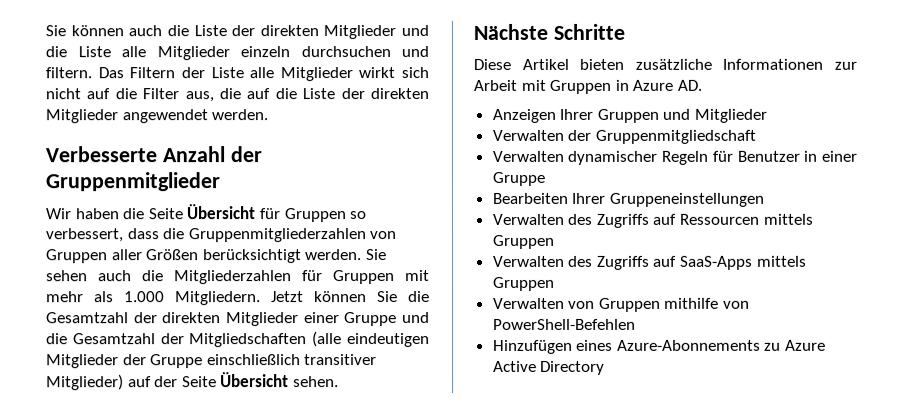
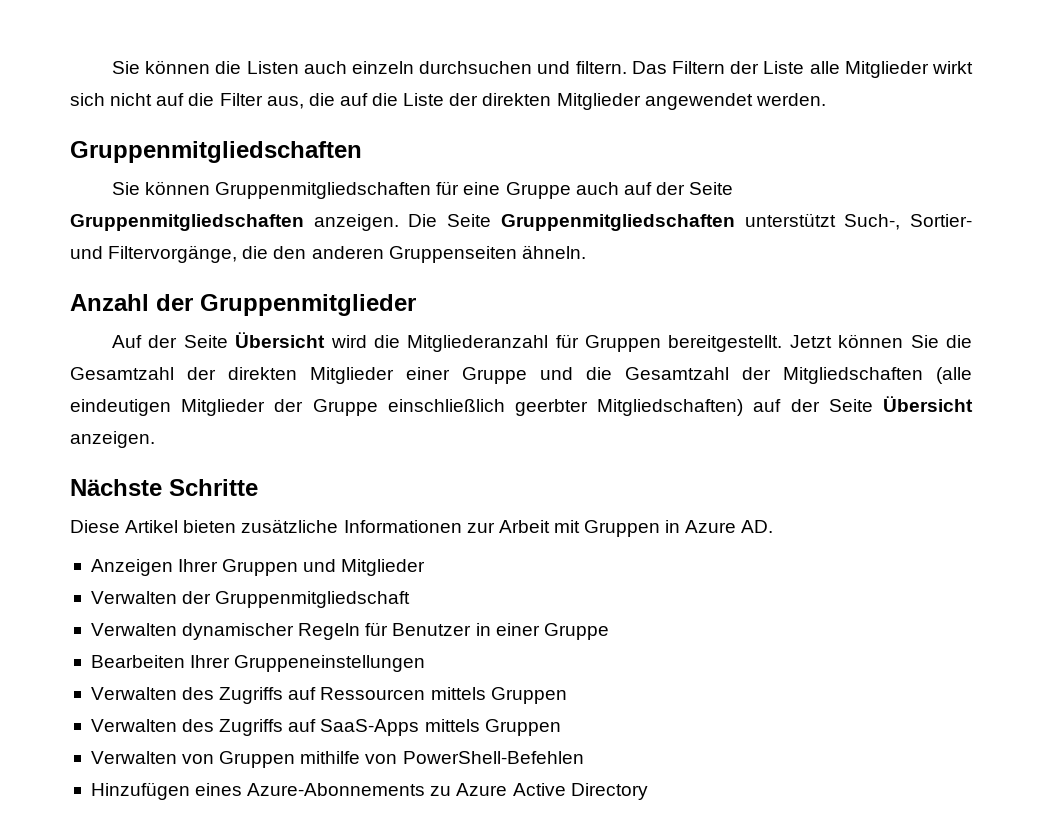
- Sie können auch die Liste der direkten Mitglieder und die Liste alle Mitglieder einzeln durchsuchen und filtern.
+ Sie können die Listen auch einzeln durchsuchen und filtern.
  Das Filtern der Liste alle Mitglieder wirkt sich nicht auf die Filter aus, die auf die Liste der direkten Mitglieder angewendet werden.
- Verbesserte Anzahl der Gruppenmitglieder
- Wir haben die Seite Übersicht für Gruppen so verbessert, dass die Gruppenmitgliederzahlen von Gruppen aller Größen berücksichtigt werden. Sie sehen auch die Mitgliederzahlen für Gruppen mit mehr als 1.000 Mitgliedern.
+ Gruppenmitgliedschaften
+ Sie können Gruppenmitgliedschaften für eine Gruppe auch auf der Seite Gruppenmitgliedschaften anzeigen. Die Seite Gruppenmitgliedschaften unterstützt Such-, Sortier- und Filtervorgänge, die den anderen Gruppenseiten ähneln.
+ Anzahl der Gruppenmitglieder
+ Auf der Seite Übersicht wird die Mitgliederanzahl für Gruppen bereitgestellt.
- Jetzt können Sie die Gesamtzahl der direkten Mitglieder einer Gruppe und die Gesamtzahl der Mitgliedschaften (alle eindeutigen Mitglieder der Gruppe einschließlich transitiver Mitglieder) auf der Seite Übersicht sehen.
+ Jetzt können Sie die Gesamtzahl der direkten Mitglieder einer Gruppe und die Gesamtzahl der Mitgliedschaften (alle eindeutigen Mitglieder der Gruppe einschließlich geerbter Mitgliedschaften) auf der Seite Übersicht anzeigen.

